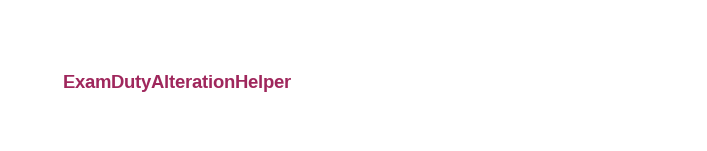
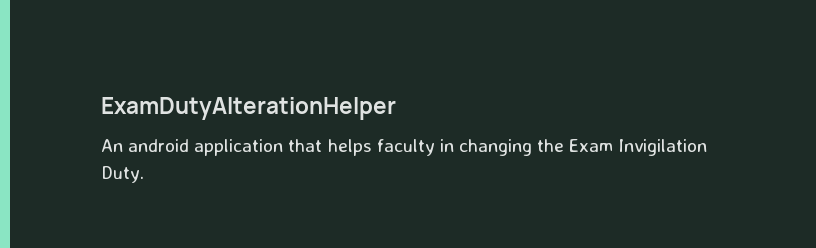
+ An android application that helps faculty in changing the Exam Invigilation Duty.

